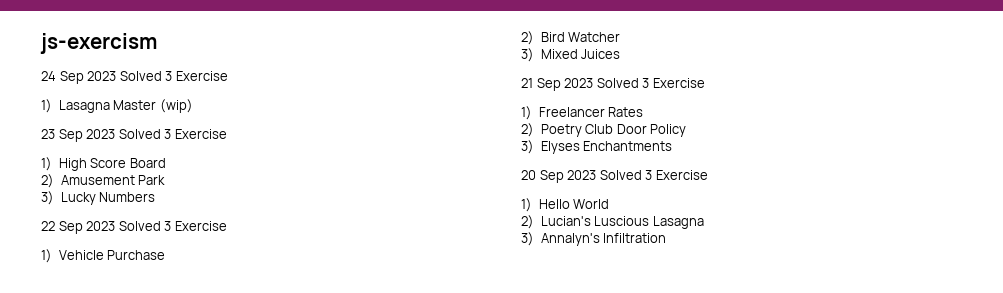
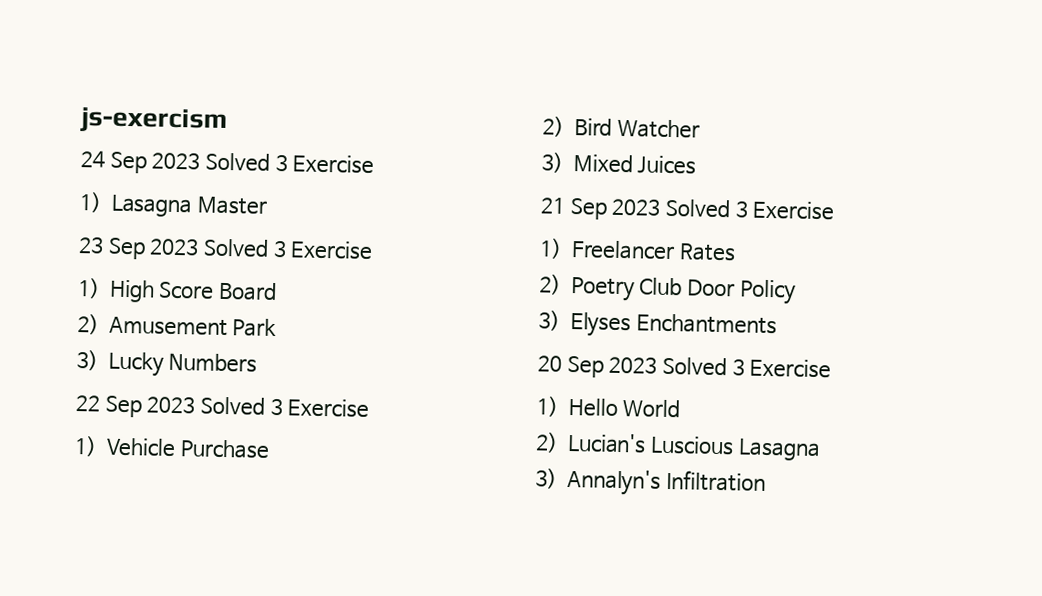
- 1) Lasagna Master (wip)
+ 1) Lasagna Master

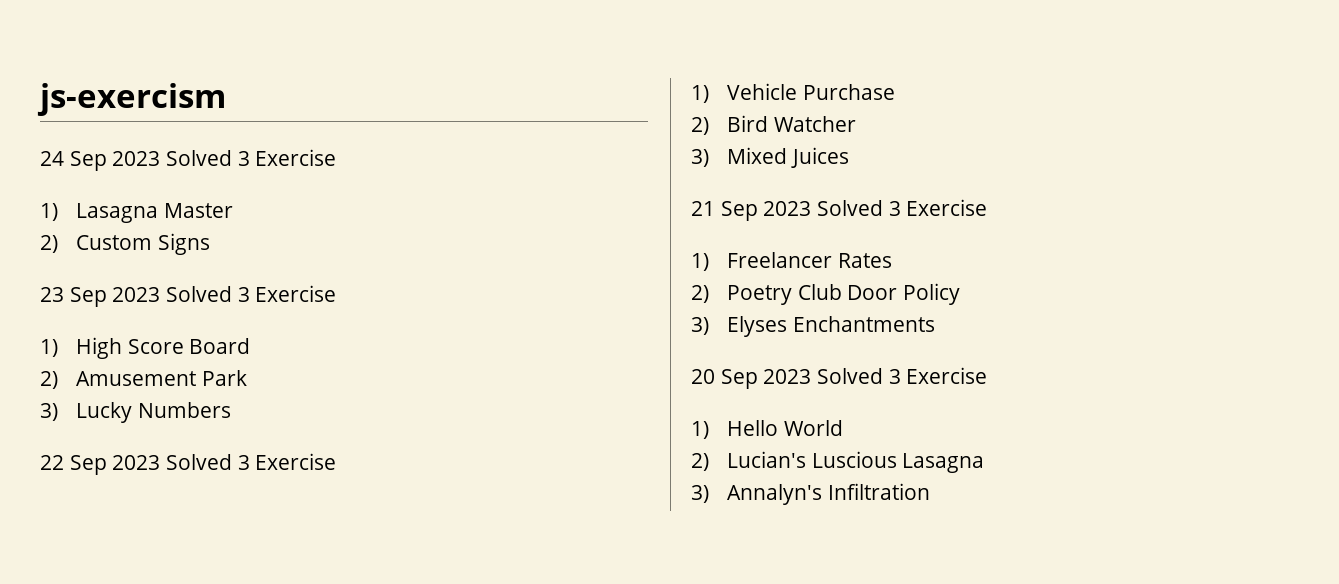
+ 2) Custom Signs

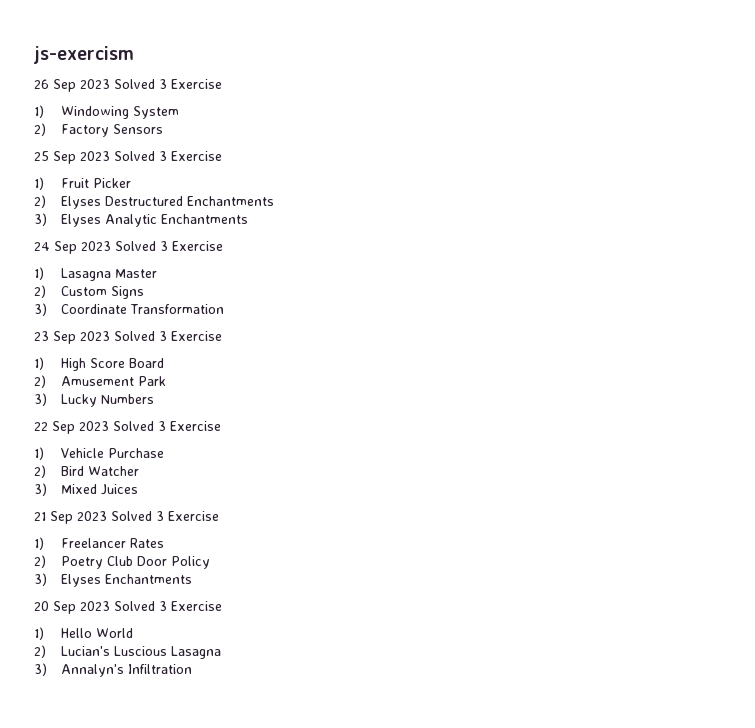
+ 26 Sep 2023 Solved 3 Exercise
+ 1) Windowing System
+ 2) Factory Sensors
+ 25 Sep 2023 Solved 3 Exercise
+ 1) Fruit Picker
+ 2) Elyses Destructured Enchantments
+ 3) Elyses Analytic Enchantments
+ 3) Coordinate Transformation

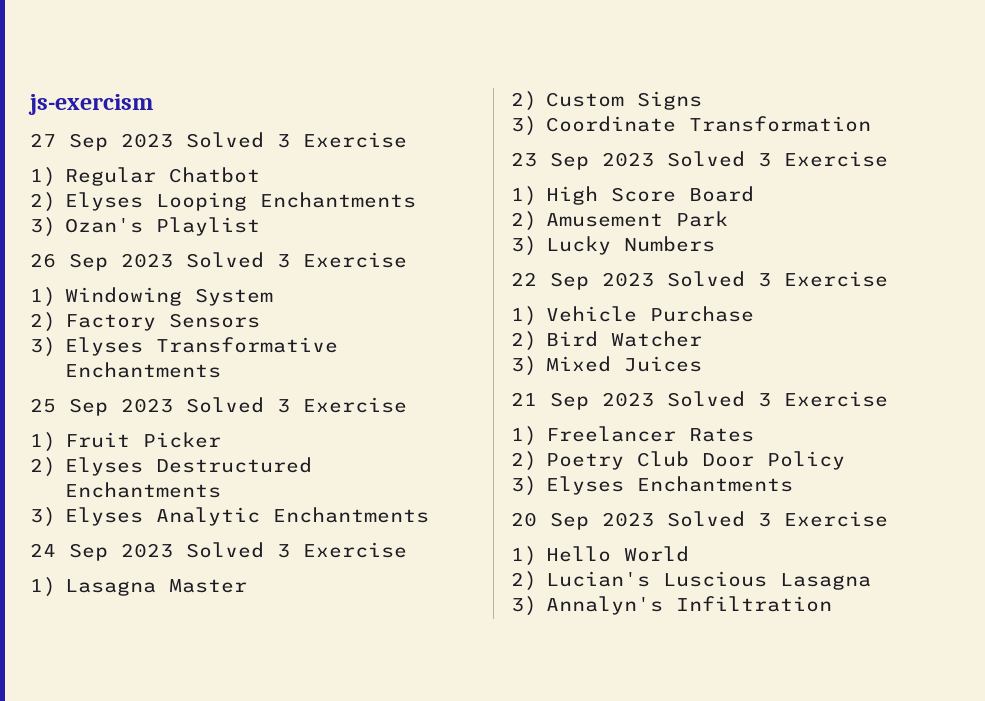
+ 27 Sep 2023 Solved 3 Exercise
+ 1) Regular Chatbot
+ 2) Elyses Looping Enchantments
+ 3) Ozan's Playlist
+ 3) Elyses Transformative Enchantments

